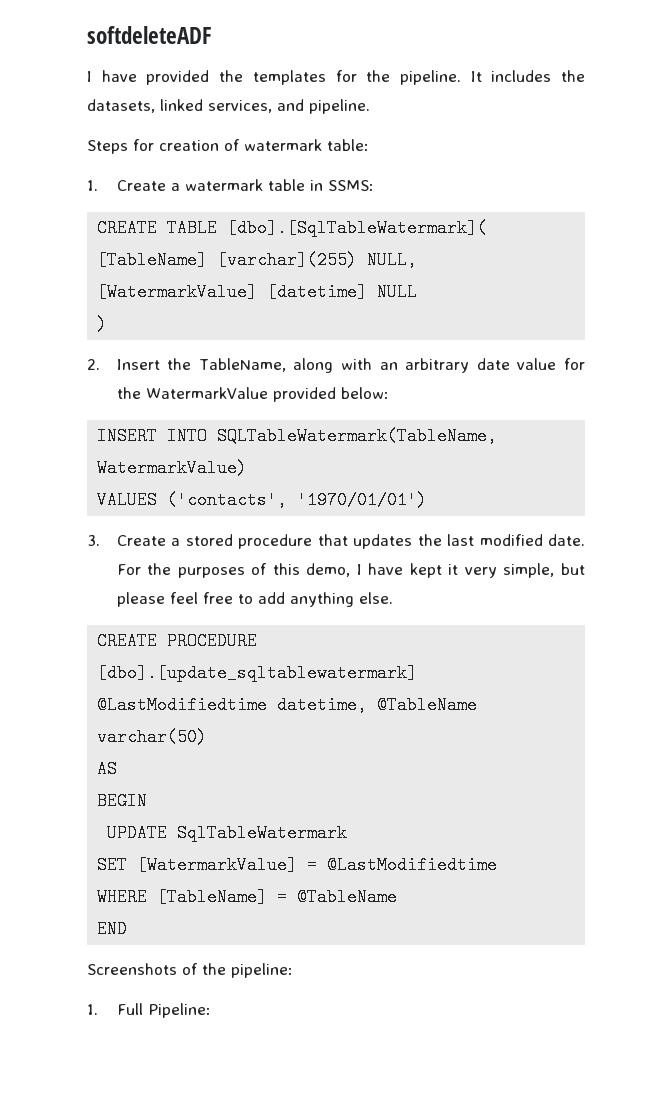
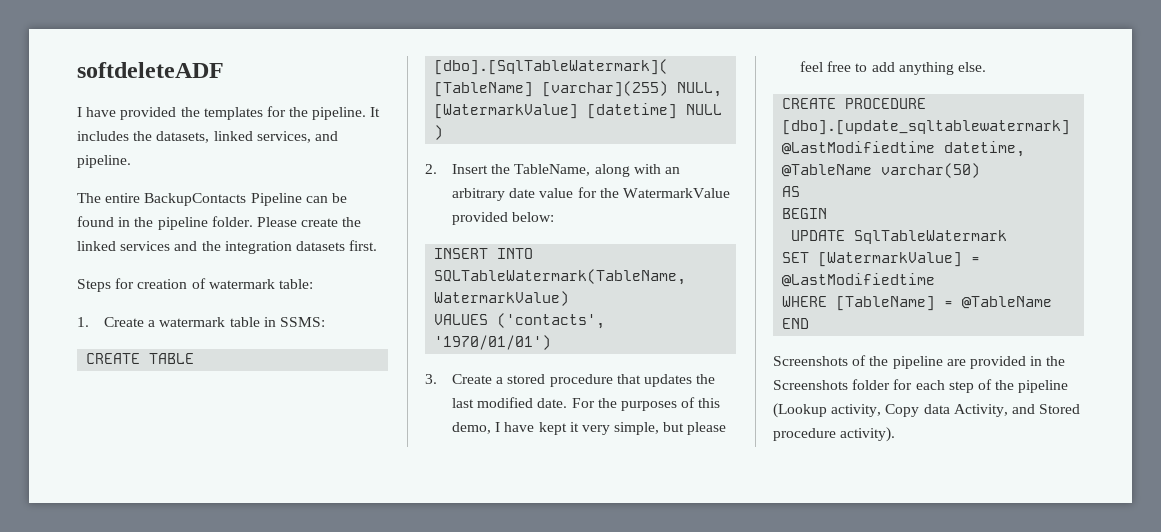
+ The entire BackupContacts Pipeline can be found in the pipeline folder. Please create the linked services and the integration datasets first.
- Screenshots of the pipeline:
- 1. Full Pipeline:
+ Screenshots of the pipeline are provided in the Screenshots folder for each step of the pipeline (Lookup activity, Copy data Activity, and Stored procedure activity).

